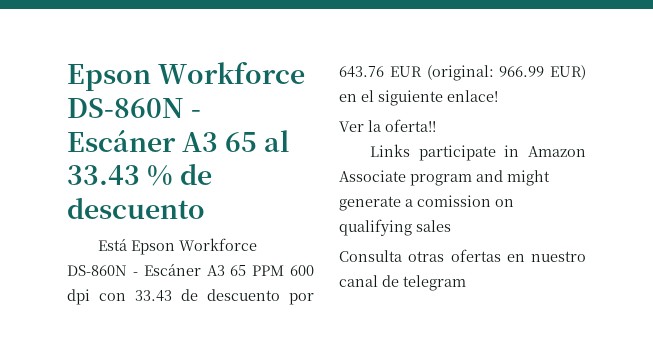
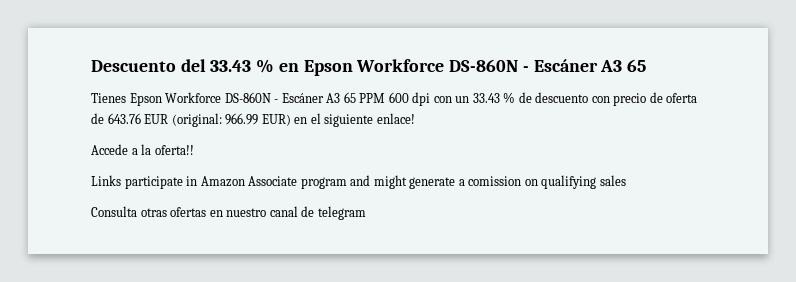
- Epson Workforce DS-860N - Escáner A3 65 al 33.43 % de descuento
- Está Epson Workforce DS-860N - Escáner A3 65 PPM 600 dpi con 33.43 de descuento por 643.76 EUR (original: 966.99 EUR) en el siguiente enlace!
+ Descuento del 33.43 % en Epson Workforce DS-860N - Escáner A3 65
+ Tienes Epson Workforce DS-860N - Escáner A3 65 PPM 600 dpi con un 33.43 % de descuento con precio de oferta de 643.76 EUR (original: 966.99 EUR) en el siguiente enlace!
- Ver la oferta!!
+ Accede a la oferta!!

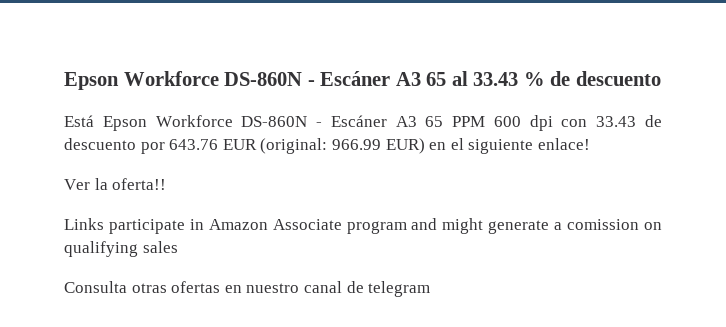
- Descuento del 33.43 % en Epson Workforce DS-860N - Escáner A3 65
- Tienes Epson Workforce DS-860N - Escáner A3 65 PPM 600 dpi con un 33.43 % de descuento con precio de oferta de 643.76 EUR (original: 966.99 EUR) en el siguiente enlace!
+ Epson Workforce DS-860N - Escáner A3 65 al 33.43 % de descuento
+ Está Epson Workforce DS-860N - Escáner A3 65 PPM 600 dpi con 33.43 de descuento por 643.76 EUR (original: 966.99 EUR) en el siguiente enlace!
- Accede a la oferta!!
+ Ver la oferta!!

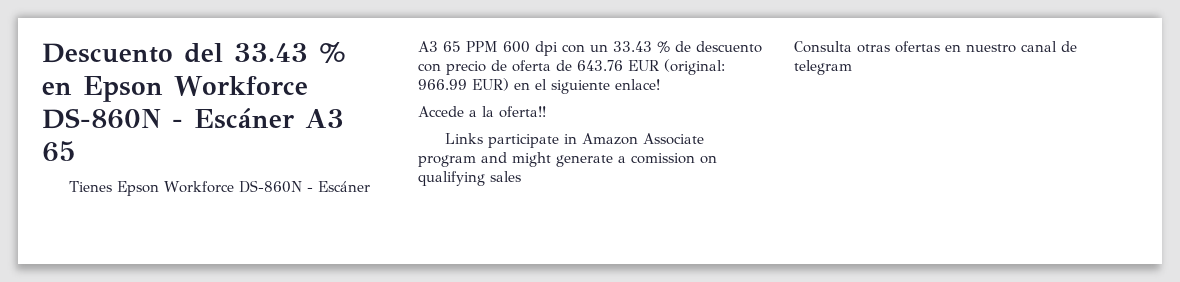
- Epson Workforce DS-860N - Escáner A3 65 al 33.43 % de descuento
- Está Epson Workforce DS-860N - Escáner A3 65 PPM 600 dpi con 33.43 de descuento por 643.76 EUR (original: 966.99 EUR) en el siguiente enlace!
+ Descuento del 33.43 % en Epson Workforce DS-860N - Escáner A3 65
+ Tienes Epson Workforce DS-860N - Escáner A3 65 PPM 600 dpi con un 33.43 % de descuento con precio de oferta de 643.76 EUR (original: 966.99 EUR) en el siguiente enlace!
- Ver la oferta!!
+ Accede a la oferta!!

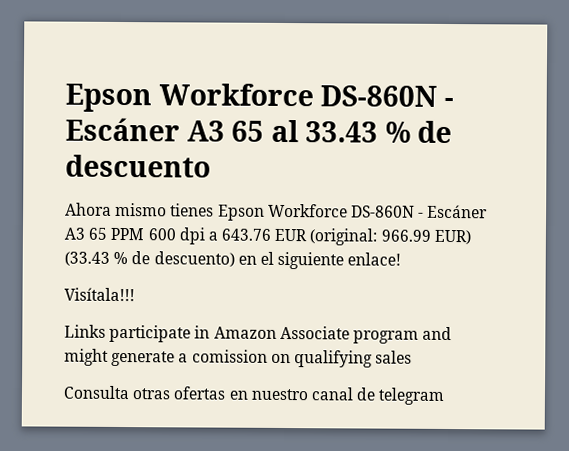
- Descuento del 33.43 % en Epson Workforce DS-860N - Escáner A3 65
- Tienes Epson Workforce DS-860N - Escáner A3 65 PPM 600 dpi con un 33.43 % de descuento con precio de oferta de 643.76 EUR (original: 966.99 EUR) en el siguiente enlace!
+ Epson Workforce DS-860N - Escáner A3 65 al 33.43 % de descuento
+ Ahora mismo tienes Epson Workforce DS-860N - Escáner A3 65 PPM 600 dpi a 643.76 EUR (original: 966.99 EUR) (33.43 % de descuento) en el siguiente enlace!
- Accede a la oferta!!
+ Visítala!!!

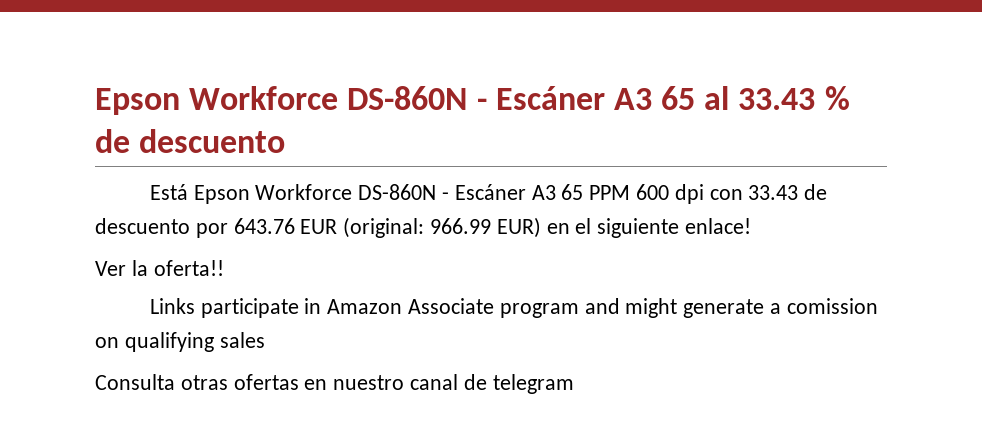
- Ahora mismo tienes Epson Workforce DS-860N - Escáner A3 65 PPM 600 dpi a 643.76 EUR (original: 966.99 EUR) (33.43 % de descuento) en el siguiente enlace!
+ Está Epson Workforce DS-860N - Escáner A3 65 PPM 600 dpi con 33.43 de descuento por 643.76 EUR (original: 966.99 EUR) en el siguiente enlace!
- Visítala!!!
+ Ver la oferta!!

